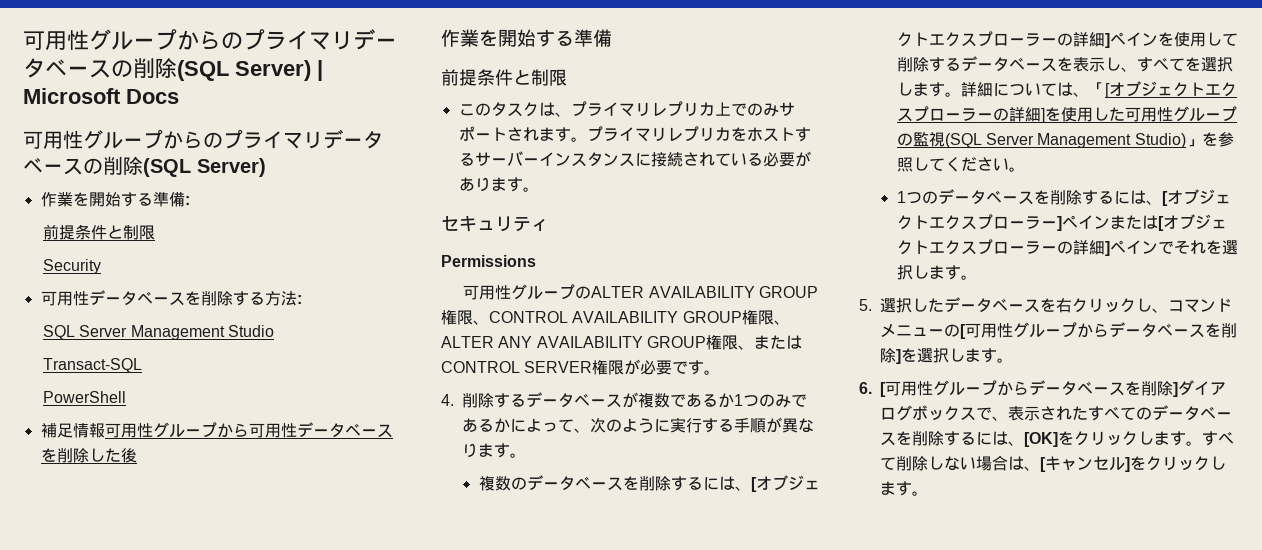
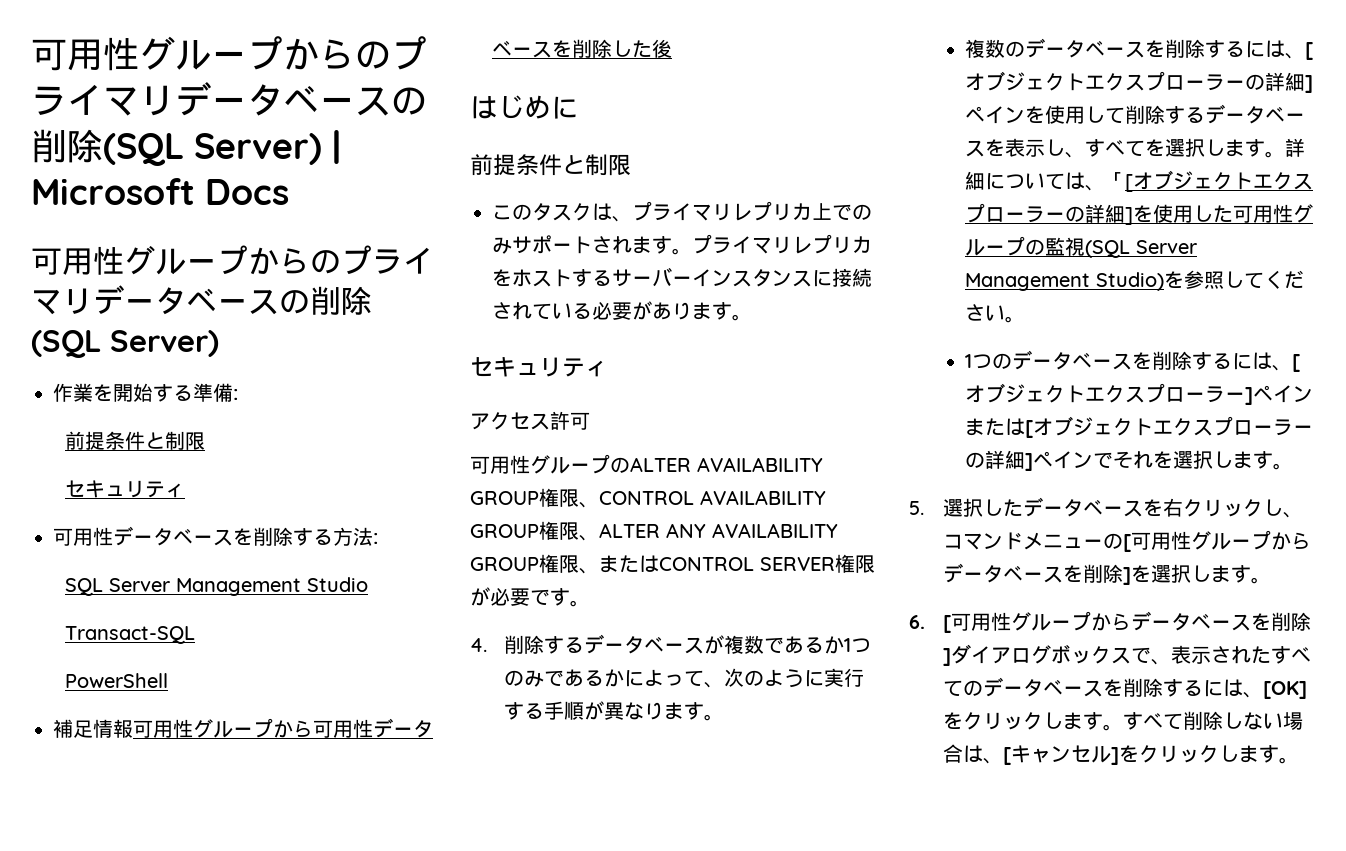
  作業を開始する準備:
  前提条件と制限
- Security
+ セキュリティ
  補足情報可用性グループから可用性データベースを削除した後
- 作業を開始する準備
+ はじめに
- Permissions
+ アクセス許可
- 詳細については、「[オブジェクトエクスプローラーの詳細]を使用した可用性グループの監視(SQL Server Management Studio)」を参照してください。
+ 詳細については、「[オブジェクトエクスプローラーの詳細]を使用した可用性グループの監視(SQL Server Management Studio)を参照してください。

